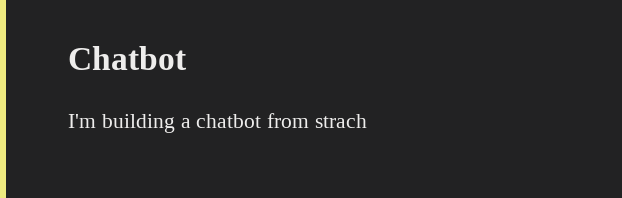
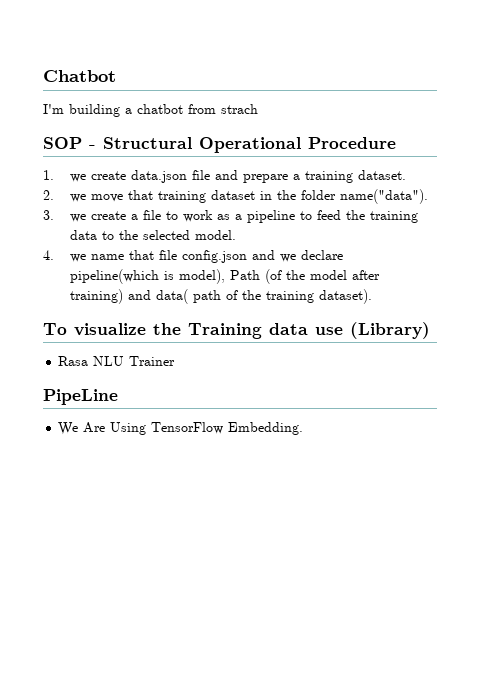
+ SOP - Structural Operational Procedure
+ 1. we create data.json file and prepare a training dataset.
+ 2. we move that training dataset in the folder name("data").
+ 3. we create a file to work as a pipeline to feed the training data to the selected model.
+ 4. we name that file config.json and we declare pipeline(which is model), Path (of the model after training) and data( path of the training dataset).
+ To visualize the Training data use (Library)
+ Rasa NLU Trainer
+ PipeLine
+ We Are Using TensorFlow Embedding.

